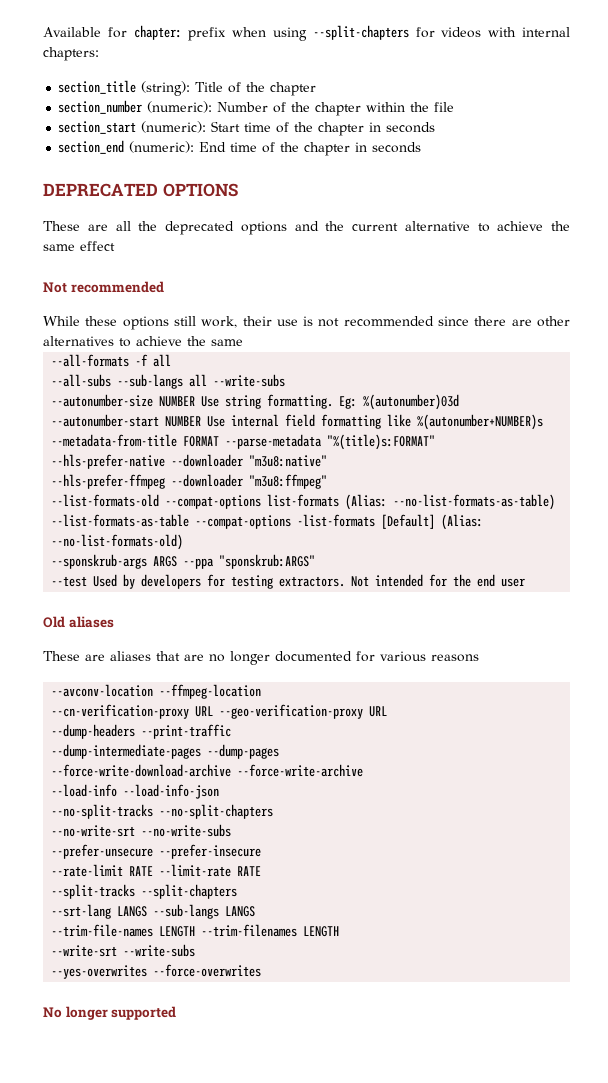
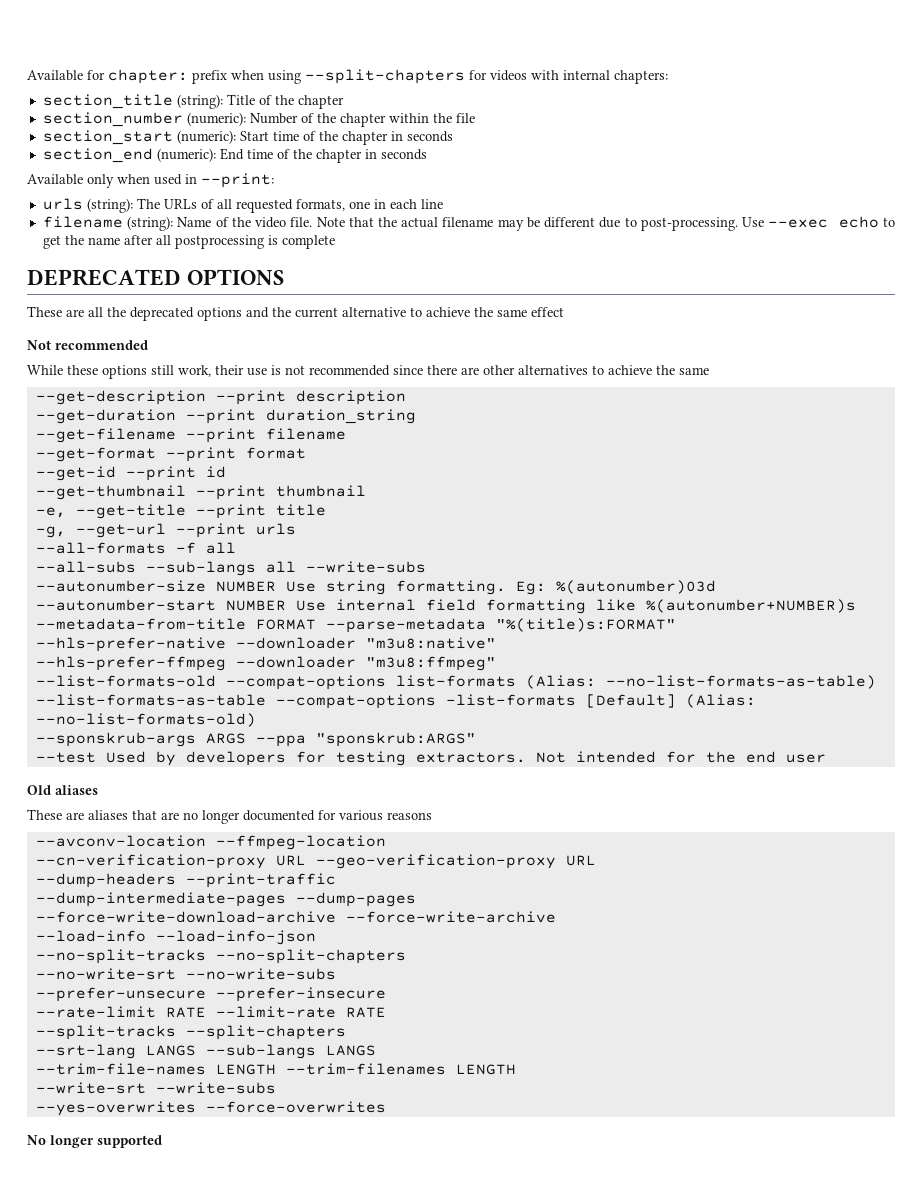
+ Available only when used in --print:
+ urls (string): The URLs of all requested formats, one in each line
+ filename (string): Name of the video file. Note that the actual filename may be different due to post-processing. Use --exec echo to get the name after all postprocessing is complete
+ --get-description --print description
+ --get-duration --print duration_string
+ --get-filename --print filename
+ --get-format --print format
+ --get-id --print id
+ --get-thumbnail --print thumbnail
+ -e, --get-title --print title
+ -g, --get-url --print urls

